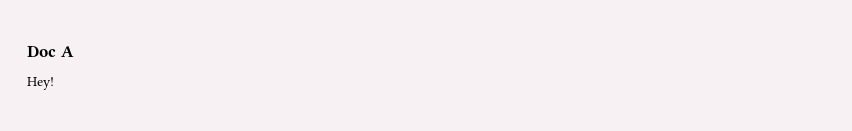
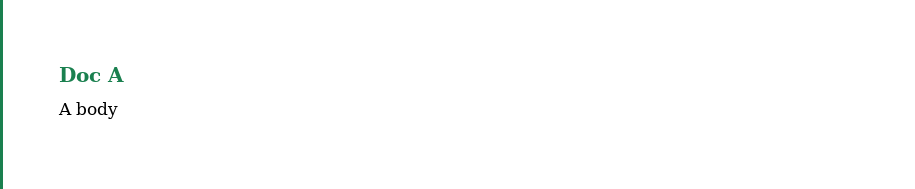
- Hey!
+ A body

